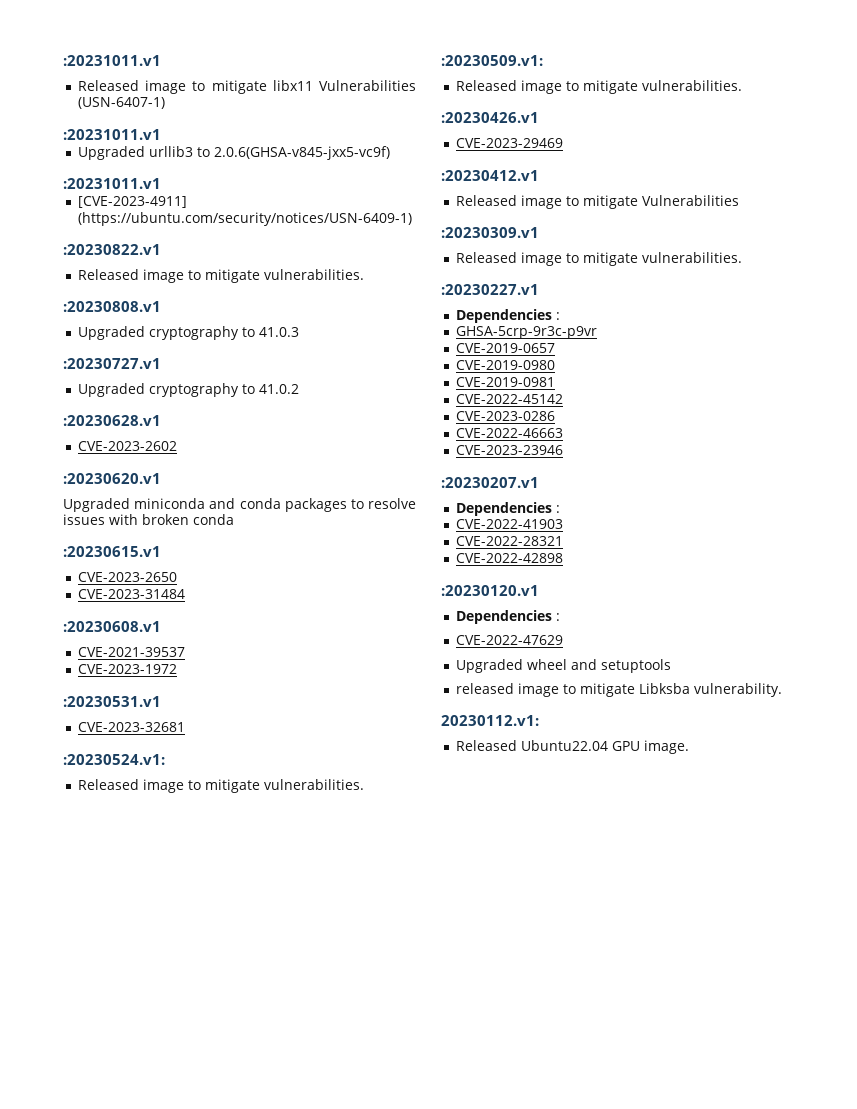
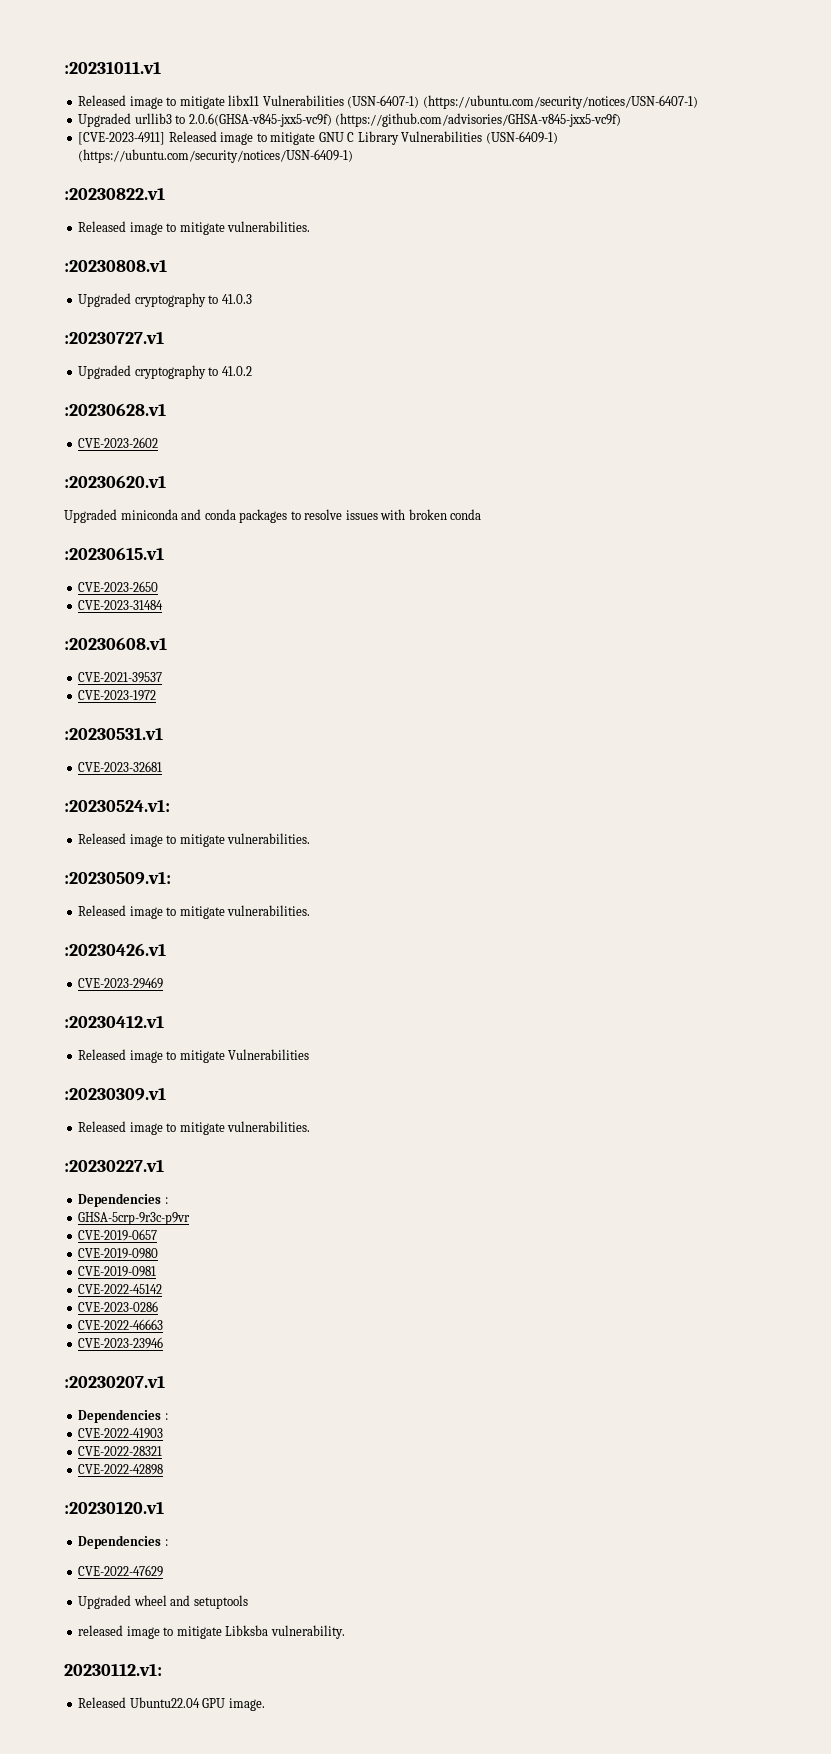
- Released image to mitigate libx11 Vulnerabilities (USN-6407-1)
- :20231011.v1
+ Released image to mitigate libx11 Vulnerabilities (USN-6407-1) (https://ubuntu.com/security/notices/USN-6407-1)
- Upgraded urllib3 to 2.0.6(GHSA-v845-jxx5-vc9f)
- :20231011.v1
+ Upgraded urllib3 to 2.0.6(GHSA-v845-jxx5-vc9f) (https://github.com/advisories/GHSA-v845-jxx5-vc9f)
- [CVE-2023-4911] (https://ubuntu.com/security/notices/USN-6409-1)
+ [CVE-2023-4911] Released image to mitigate GNU C Library Vulnerabilities (USN-6409-1) (https://ubuntu.com/security/notices/USN-6409-1)

